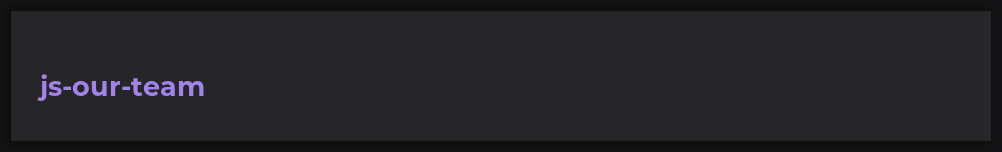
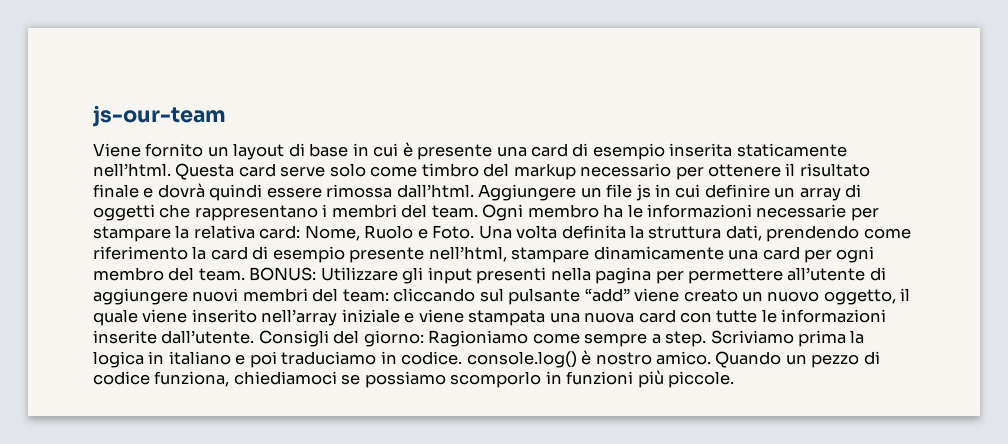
+ Viene fornito un layout di base in cui è presente una card di esempio inserita staticamente nell’html. Questa card serve solo come timbro del markup necessario per ottenere il risultato finale e dovrà quindi essere rimossa dall’html. Aggiungere un file js in cui definire un array di oggetti che rappresentano i membri del team. Ogni membro ha le informazioni necessarie per stampare la relativa card: Nome, Ruolo e Foto. Una volta definita la struttura dati, prendendo come riferimento la card di esempio presente nell’html, stampare dinamicamente una card per ogni membro del team. BONUS: Utilizzare gli input presenti nella pagina per permettere all’utente di aggiungere nuovi membri del team: cliccando sul pulsante “add” viene creato un nuovo oggetto, il quale viene inserito nell’array iniziale e viene stampata una nuova card con tutte le informazioni inserite dall’utente. Consigli del giorno: Ragioniamo come sempre a step. Scriviamo prima la logica in italiano e poi traduciamo in codice. console.log() è nostro amico. Quando un pezzo di codice funziona, chiediamoci se possiamo scomporlo in funzioni più piccole.

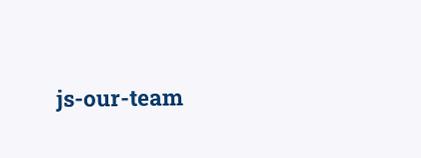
- Viene fornito un layout di base in cui è presente una card di esempio inserita staticamente nell’html. Questa card serve solo come timbro del markup necessario per ottenere il risultato finale e dovrà quindi essere rimossa dall’html. Aggiungere un file js in cui definire un array di oggetti che rappresentano i membri del team. Ogni membro ha le informazioni necessarie per stampare la relativa card: Nome, Ruolo e Foto. Una volta definita la struttura dati, prendendo come riferimento la card di esempio presente nell’html, stampare dinamicamente una card per ogni membro del team. BONUS: Utilizzare gli input presenti nella pagina per permettere all’utente di aggiungere nuovi membri del team: cliccando sul pulsante “add” viene creato un nuovo oggetto, il quale viene inserito nell’array iniziale e viene stampata una nuova card con tutte le informazioni inserite dall’utente. Consigli del giorno: Ragioniamo come sempre a step. Scriviamo prima la logica in italiano e poi traduciamo in codice. console.log() è nostro amico. Quando un pezzo di codice funziona, chiediamoci se possiamo scomporlo in funzioni più piccole.

